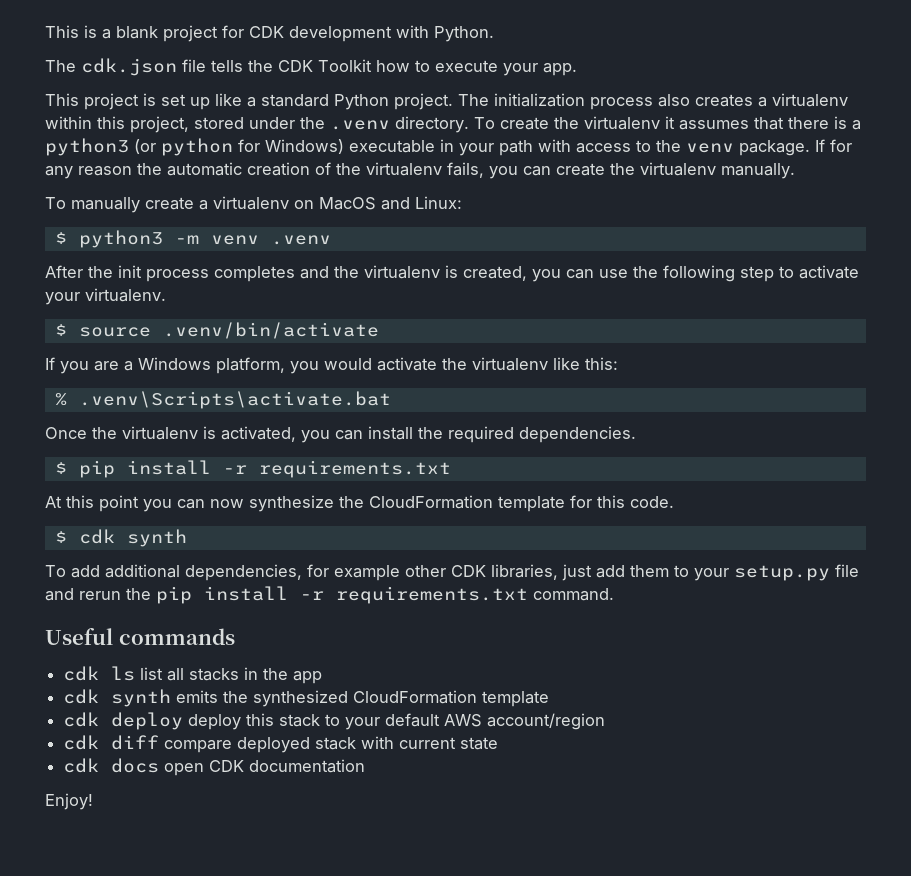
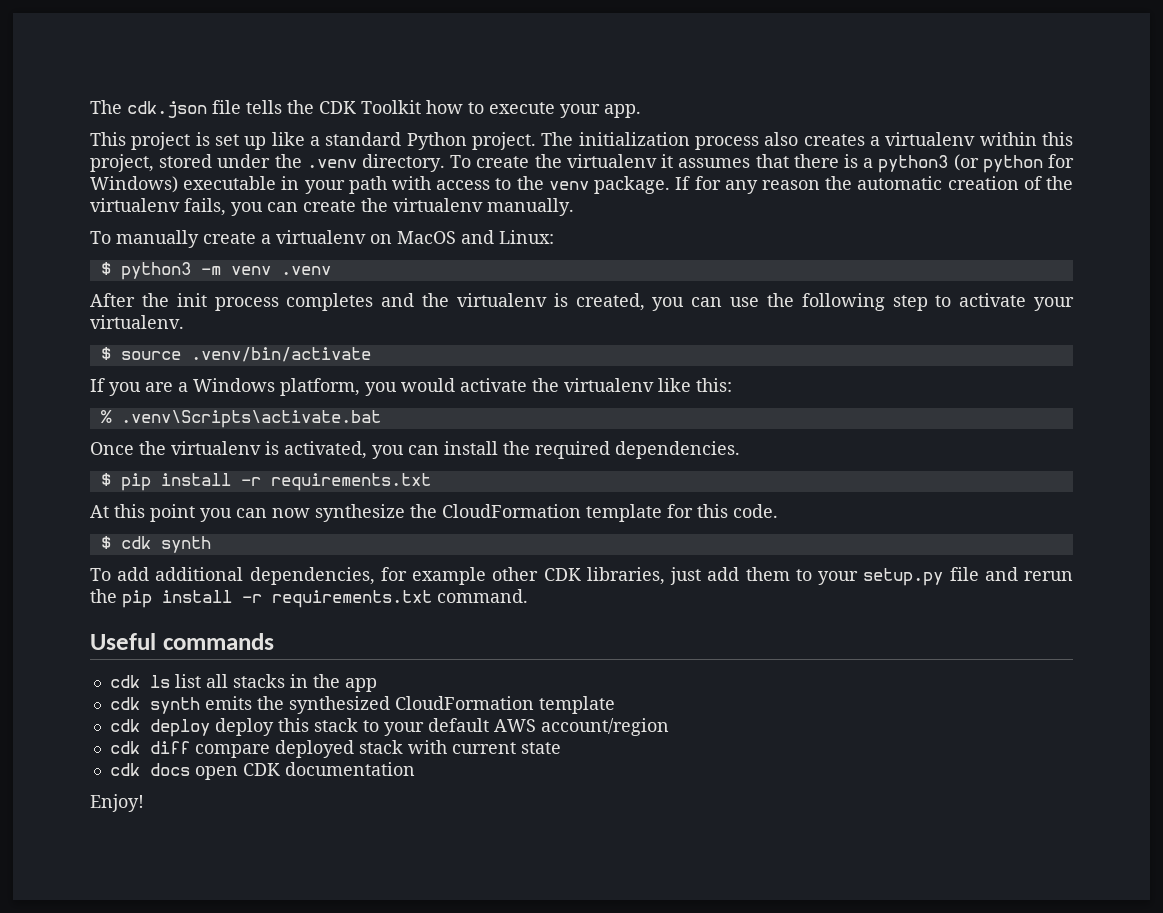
- This is a blank project for CDK development with Python.

